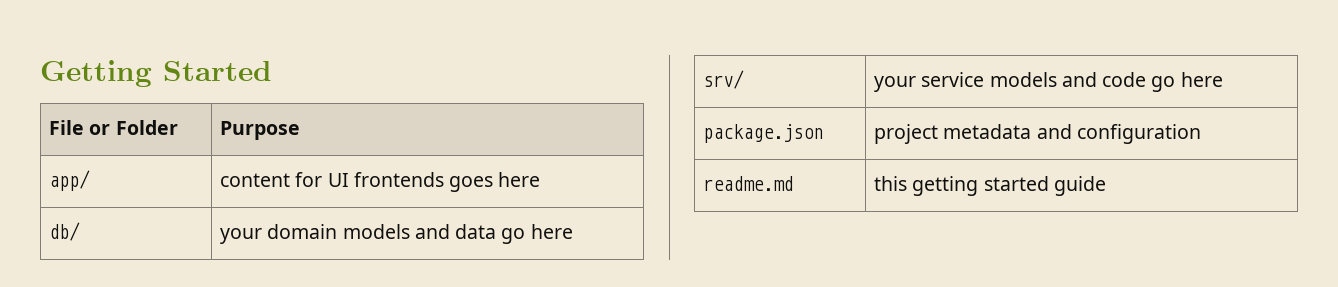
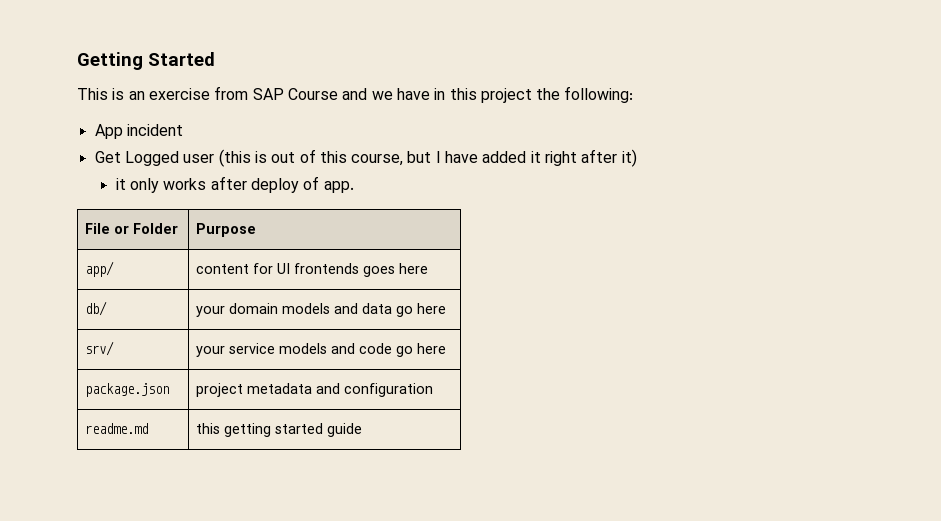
+ This is an exercise from SAP Course and we have in this project the following:
+ App incident
+ Get Logged user (this is out of this course, but I have added it right after it)
+ it only works after deploy of app.

